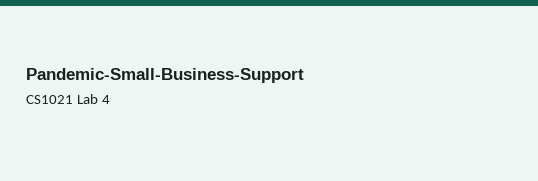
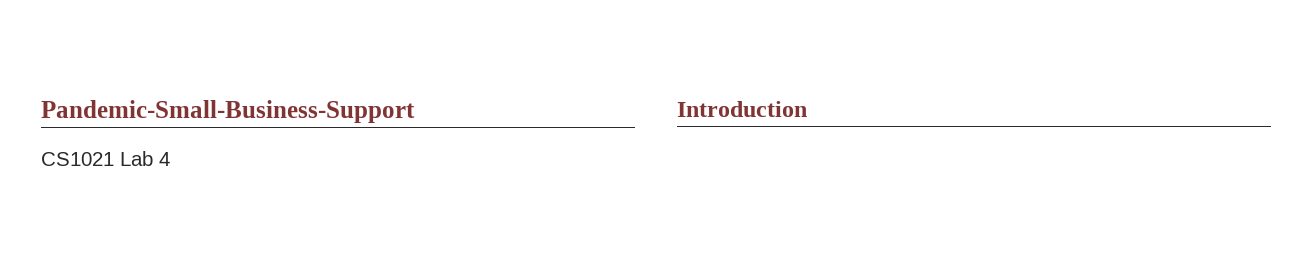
+ Introduction

